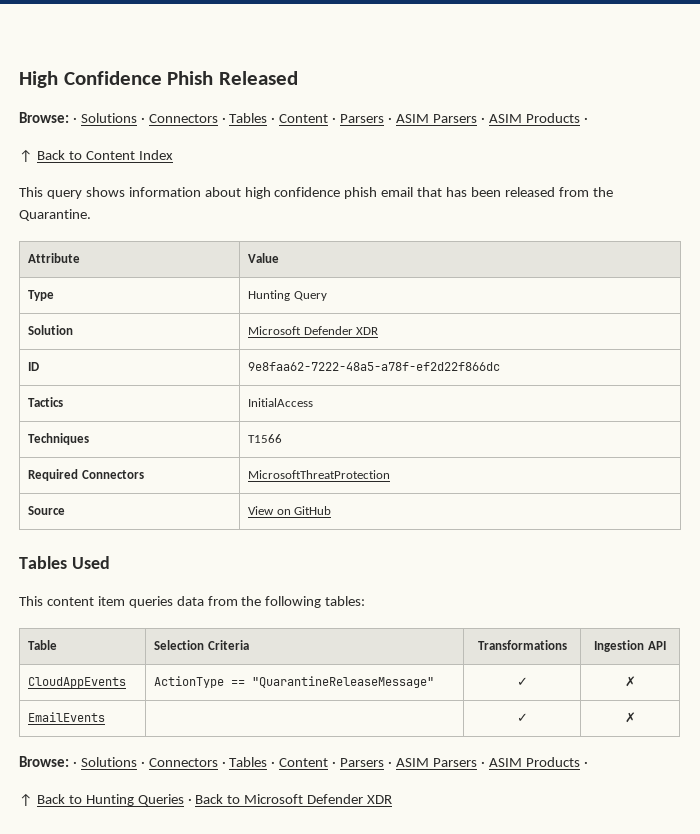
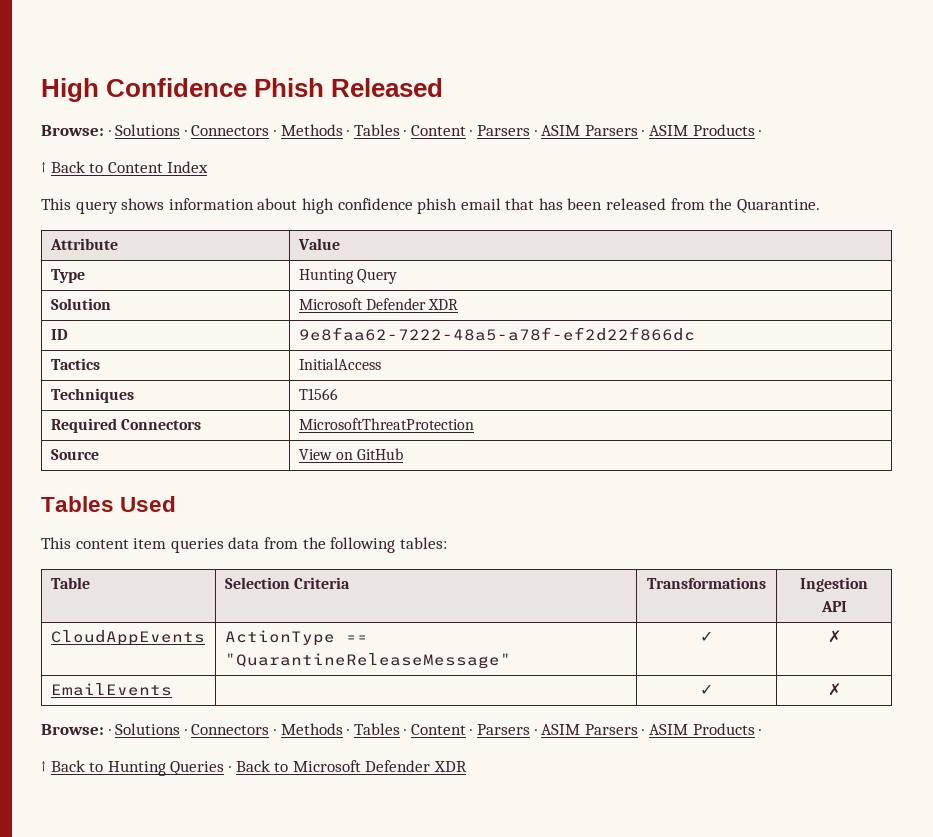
  High Confidence Phish Released
- Browse: · Solutions · Connectors · Tables · Content · Parsers · ASIM Parsers · ASIM Products ·
+ Browse: · Solutions · Connectors · Methods · Tables · Content · Parsers · ASIM Parsers · ASIM Products ·
  EmailEvents | | ✓ | ✗
- Browse: · Solutions · Connectors · Tables · Content · Parsers · ASIM Parsers · ASIM Products ·
+ Browse: · Solutions · Connectors · Methods · Tables · Content · Parsers · ASIM Parsers · ASIM Products ·

